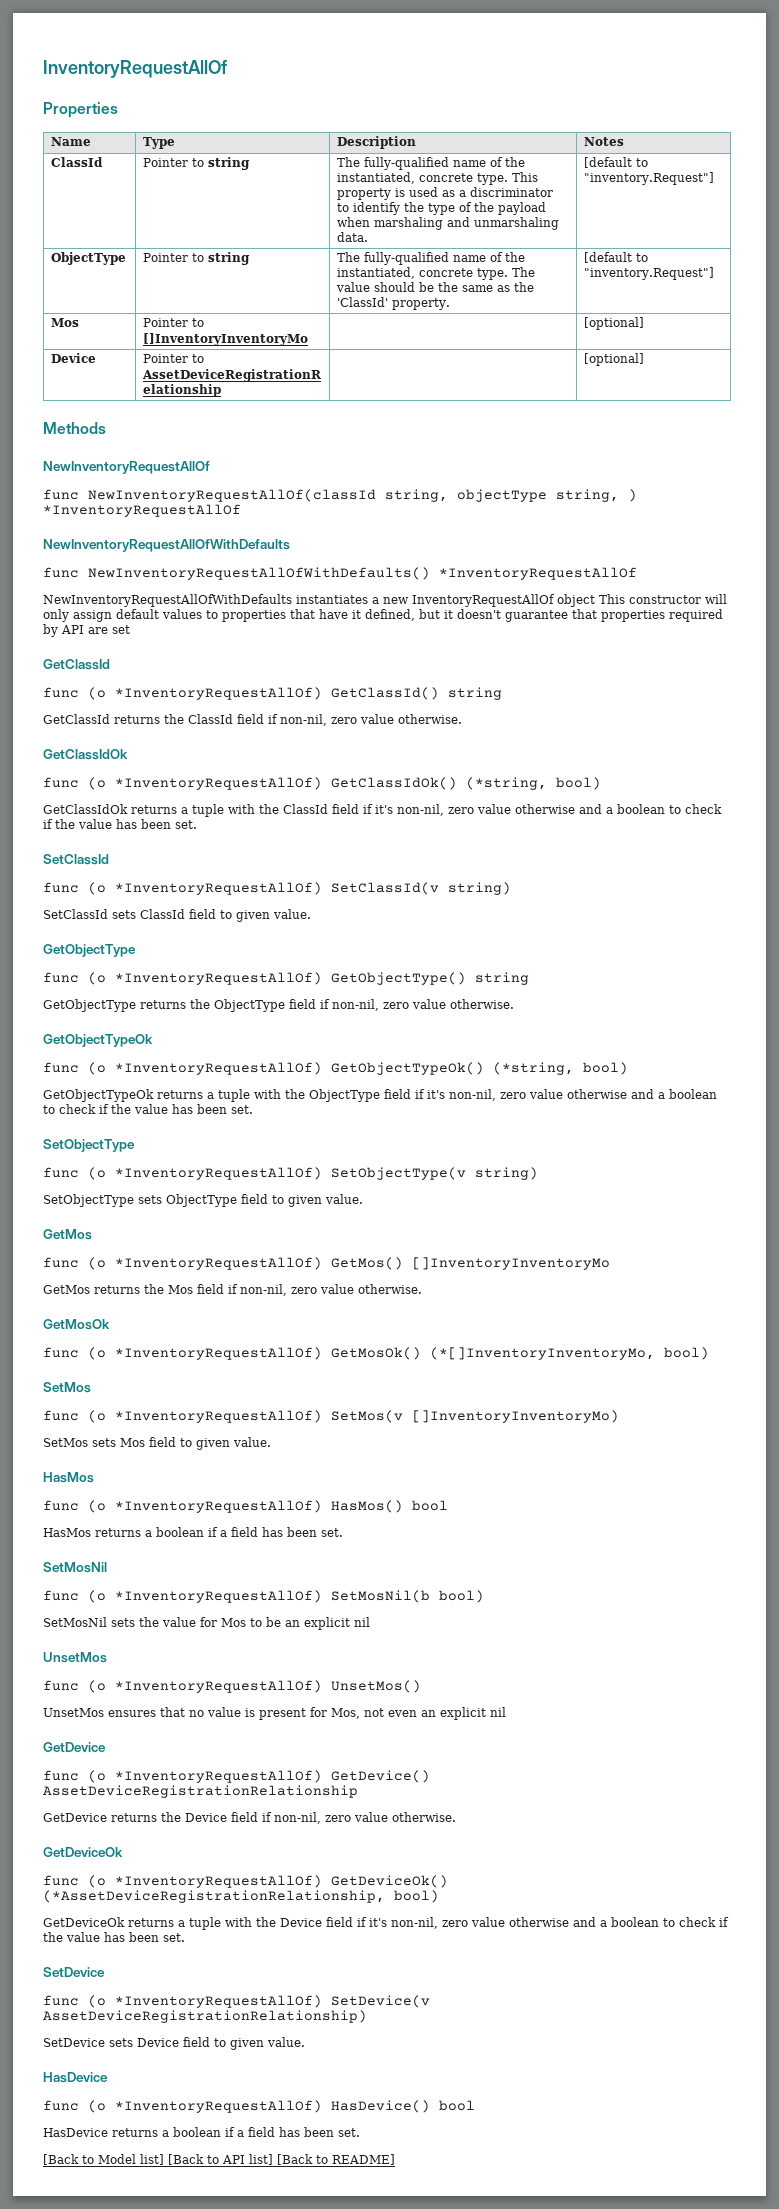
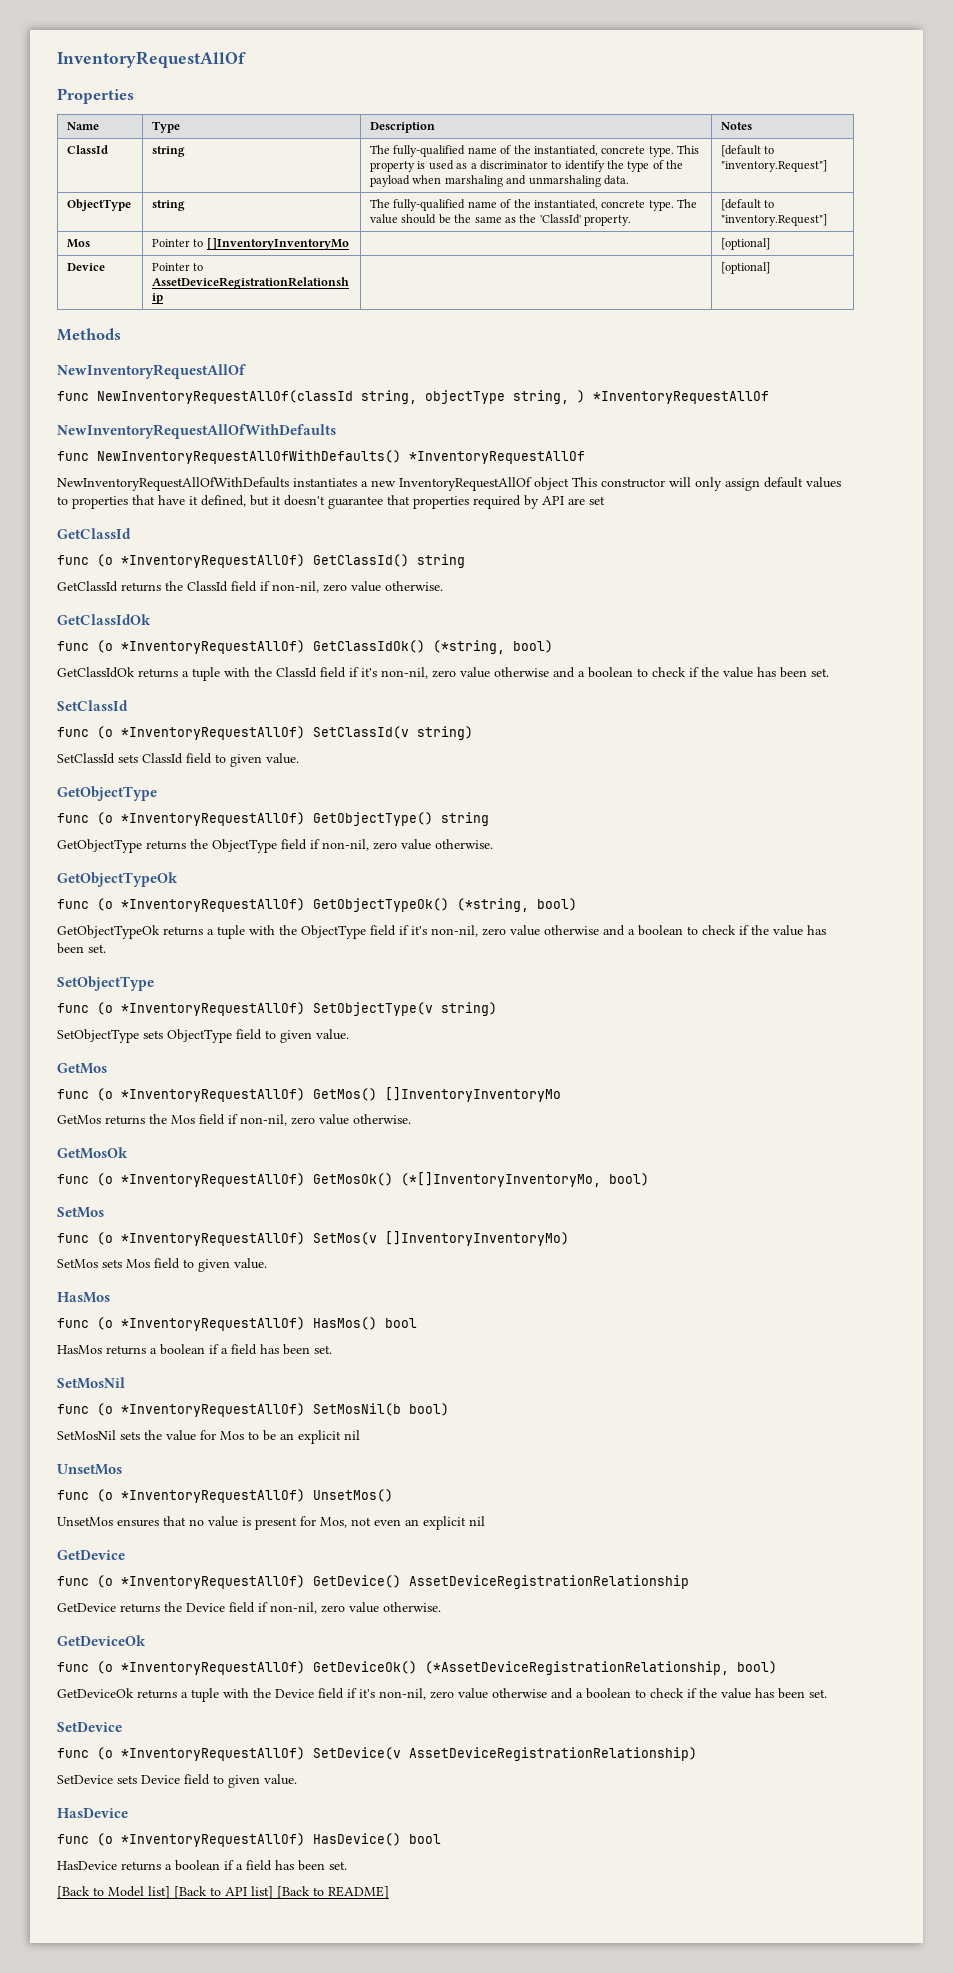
- ClassId | Pointer to string | The fully-qualified name of the instantiated, concrete type. This property is used as a discriminator to identify the type of the payload when marshaling and unmarshaling data. | [default to "inventory.Request"]
+ ClassId | string | The fully-qualified name of the instantiated, concrete type. This property is used as a discriminator to identify the type of the payload when marshaling and unmarshaling data. | [default to "inventory.Request"]
- ObjectType | Pointer to string | The fully-qualified name of the instantiated, concrete type. The value should be the same as the 'ClassId' property. | [default to "inventory.Request"]
+ ObjectType | string | The fully-qualified name of the instantiated, concrete type. The value should be the same as the 'ClassId' property. | [default to "inventory.Request"]

